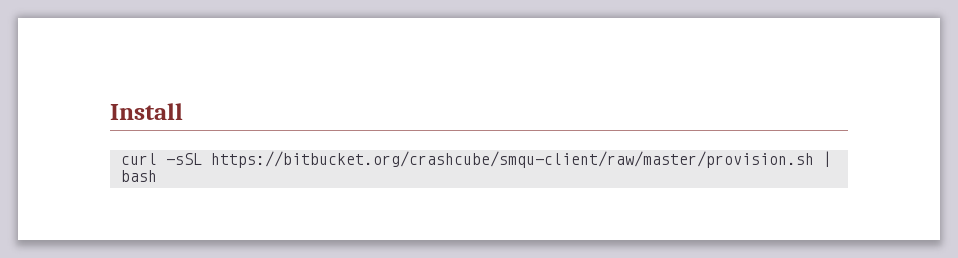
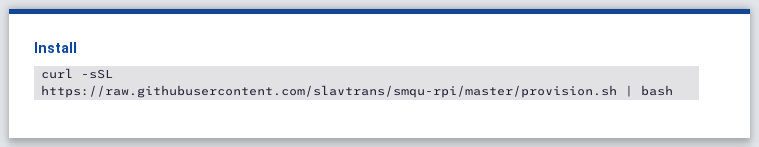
- curl -sSL https://bitbucket.org/crashcube/smqu-client/raw/master/provision.sh | bash
+ curl -sSL https://raw.githubusercontent.com/slavtrans/smqu-rpi/master/provision.sh | bash

